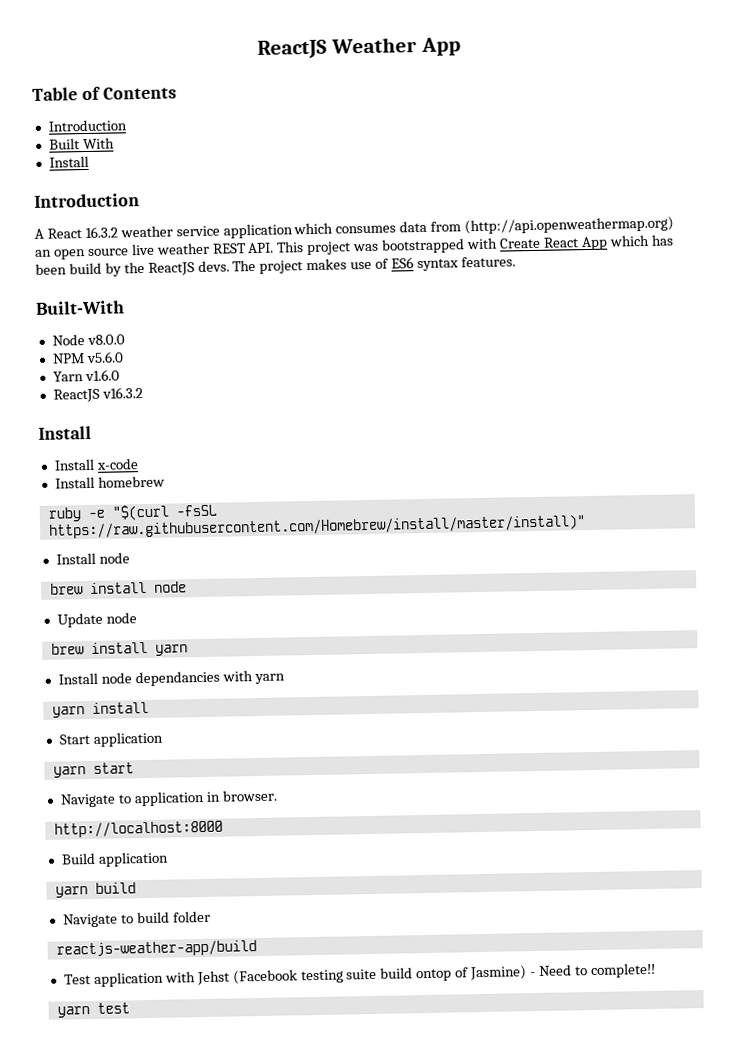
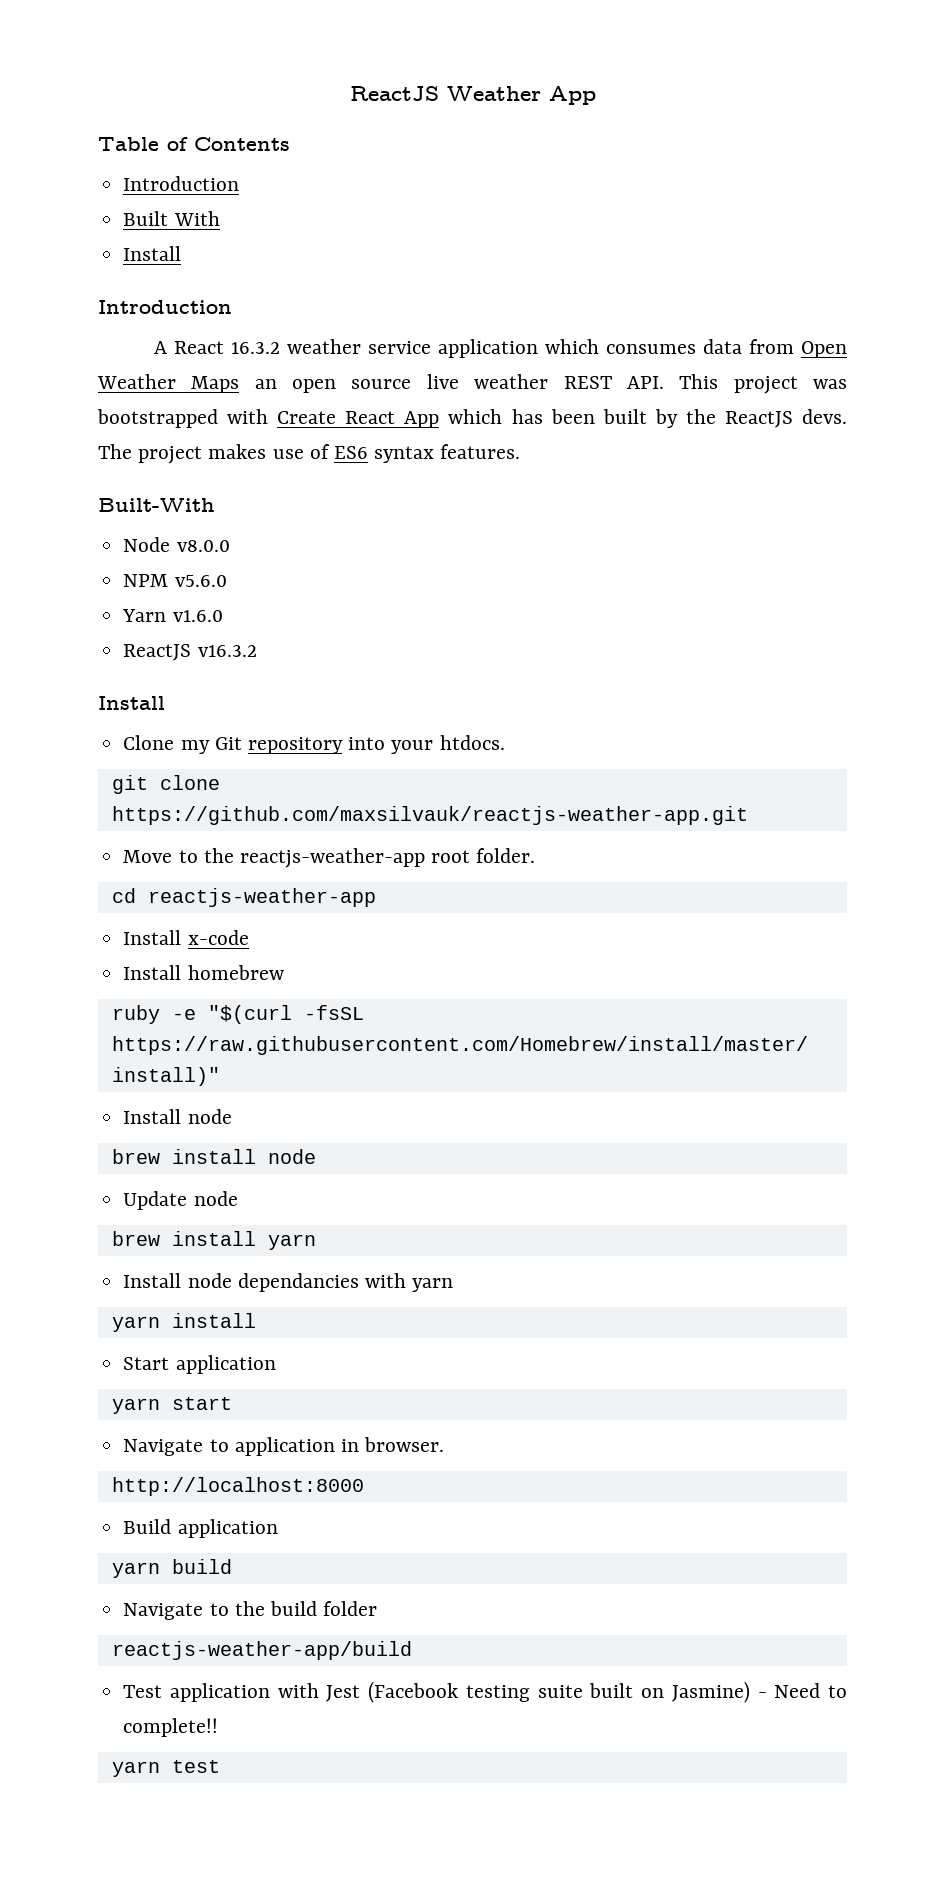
- A React 16.3.2 weather service application which consumes data from (http://api.openweathermap.org) an open source live weather REST API. This project was bootstrapped with Create React App which has been build by the ReactJS devs.
+ A React 16.3.2 weather service application which consumes data from Open Weather Maps an open source live weather REST API. This project was bootstrapped with Create React App which has been built by the ReactJS devs.
+ Clone my Git repository into your htdocs.
+ git clone https://github.com/maxsilvauk/reactjs-weather-app.git
+ Move to the reactjs-weather-app root folder.
+ cd reactjs-weather-app
- Navigate to build folder
+ Navigate to the build folder
- Test application with Jehst (Facebook testing suite build ontop of Jasmine) - Need to complete!!
+ Test application with Jest (Facebook testing suite built on Jasmine) - Need to complete!!

